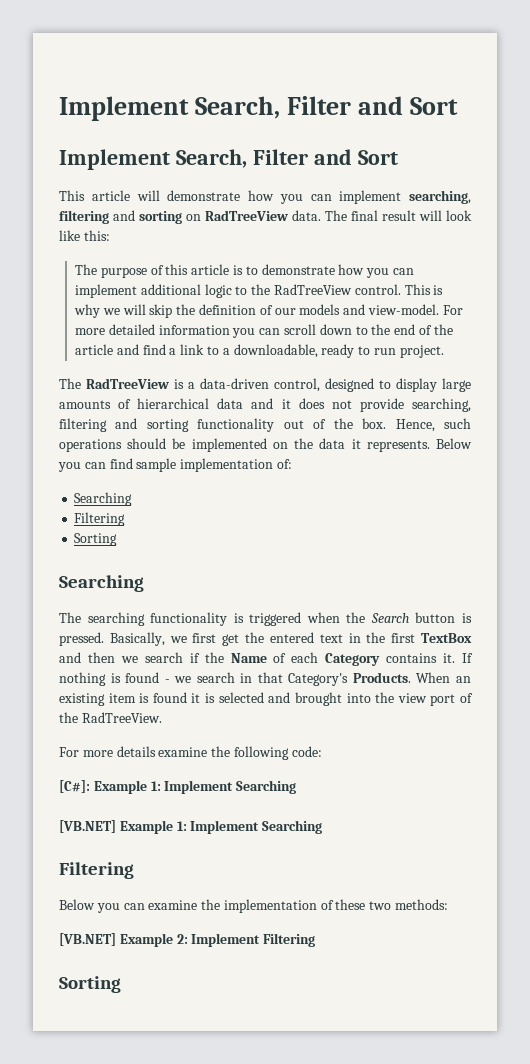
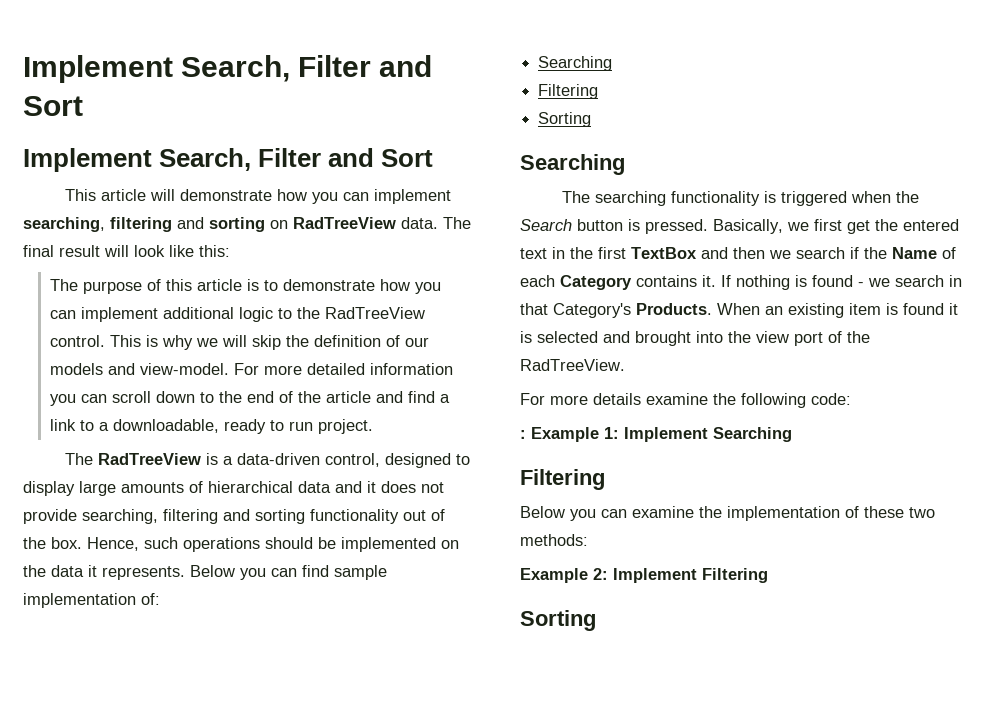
- [C#]: Example 1: Implement Searching
- [VB.NET] Example 1: Implement Searching
+ : Example 1: Implement Searching
- [VB.NET] Example 2: Implement Filtering
+ Example 2: Implement Filtering

